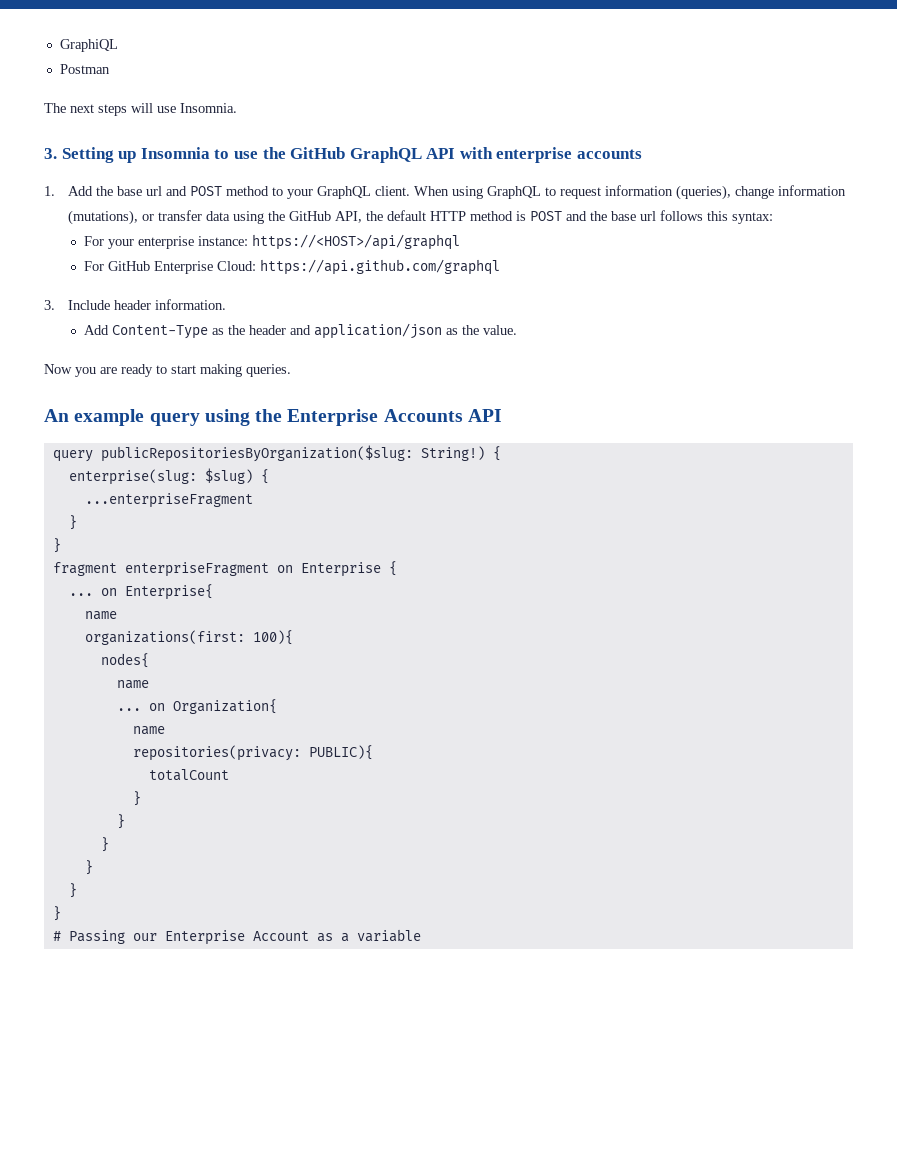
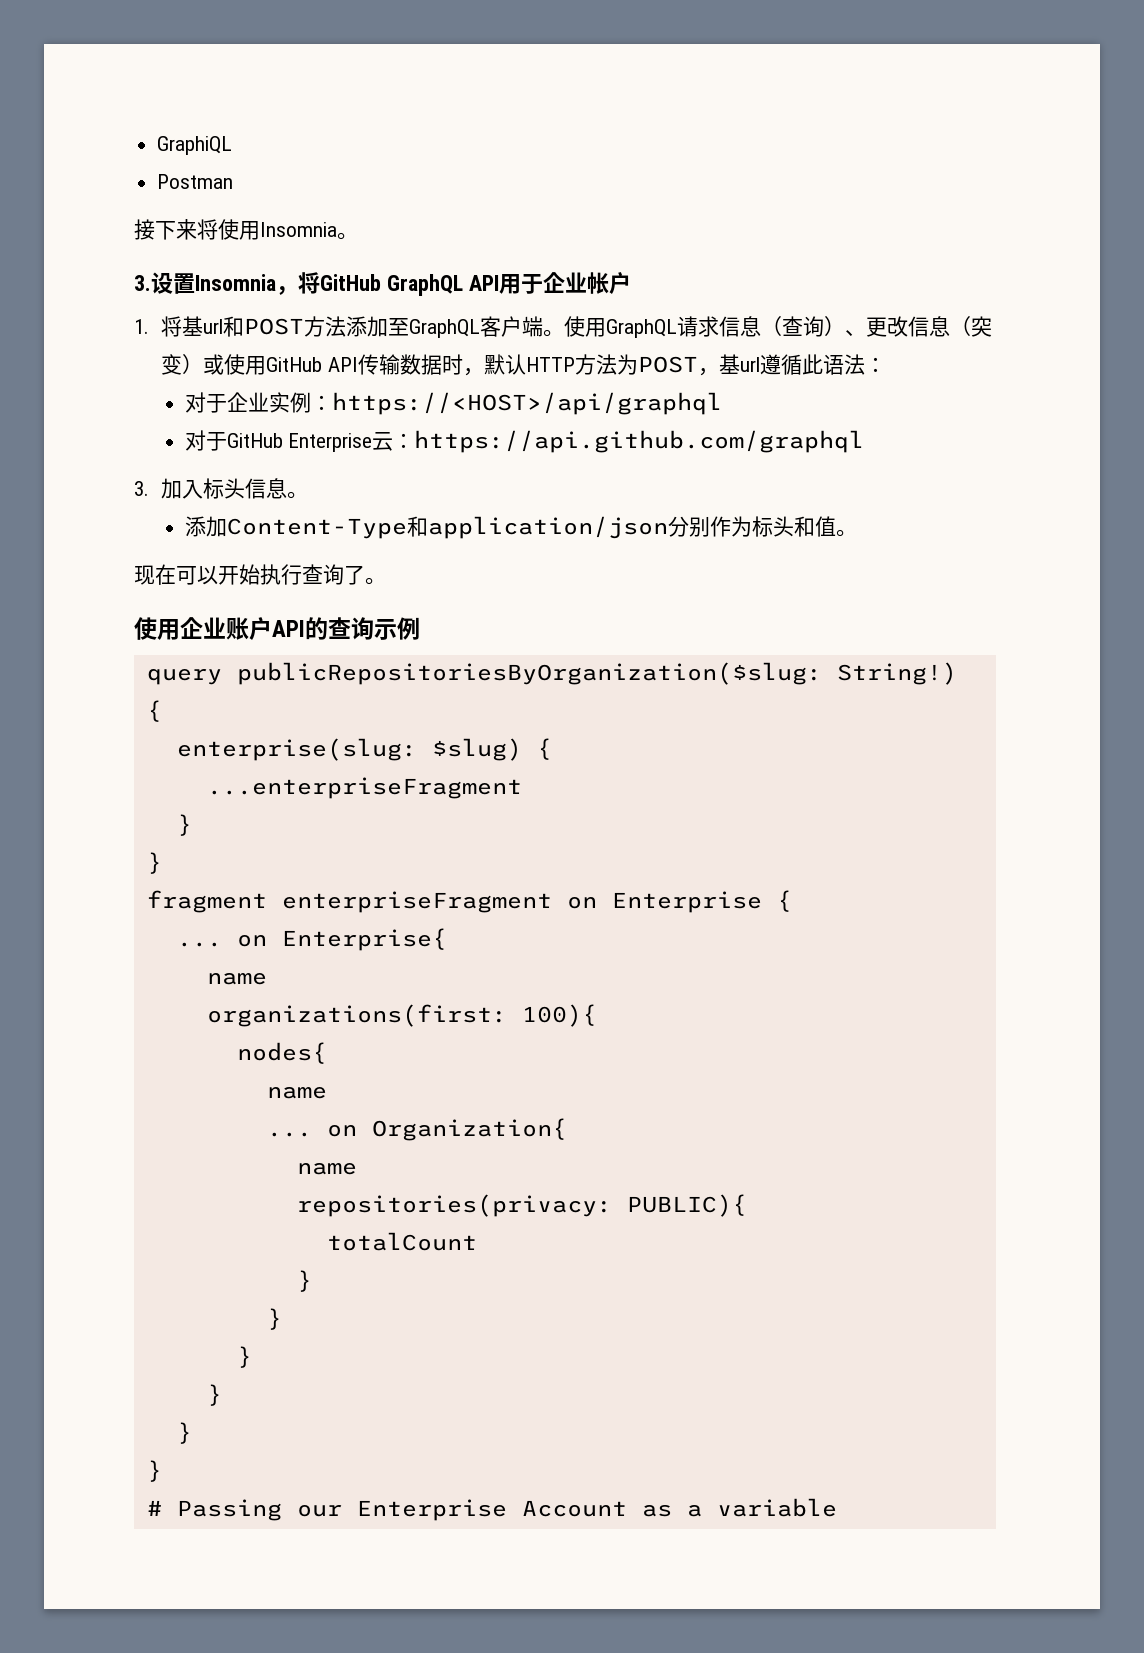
- The next steps will use Insomnia.
- 3. Setting up Insomnia to use the GitHub GraphQL API with enterprise accounts
- 1. Add the base url and POST method to your GraphQL client. When using GraphQL to request information (queries), change information (mutations), or transfer data using the GitHub API, the default HTTP method is POST and the base url follows this syntax:
- For your enterprise instance: https://<HOST>/api/graphql
+ 接下来将使用Insomnia。
+ 3.设置Insomnia，将GitHub GraphQL API用于企业帐户
+ 1.将基url和POST方法添加至GraphQL客户端。使用GraphQL请求信息（查询）、更改信息（突变）或使用GitHub API传输数据时，默认HTTP方法为POST，基url遵循此语法：
+ 对于企业实例：https://<HOST>/api/graphql
- For GitHub Enterprise Cloud: https://api.github.com/graphql
+ 对于GitHub Enterprise云：https://api.github.com/graphql
- 3. Include header information.
- Add Content-Type as the header and application/json as the value.
- Now you are ready to start making queries.
- An example query using the Enterprise Accounts API
+ 3.加入标头信息。
+ 添加Content-Type和application/json分别作为标头和值。
+ 现在可以开始执行查询了。
+ 使用企业账户API的查询示例

